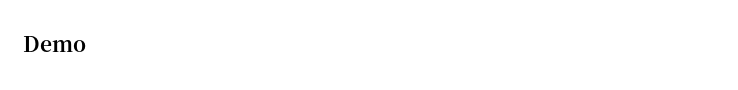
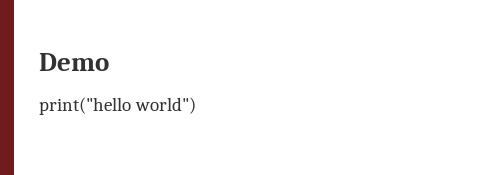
+ print("hello world")

